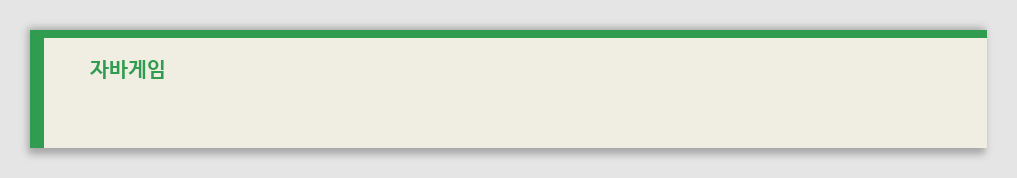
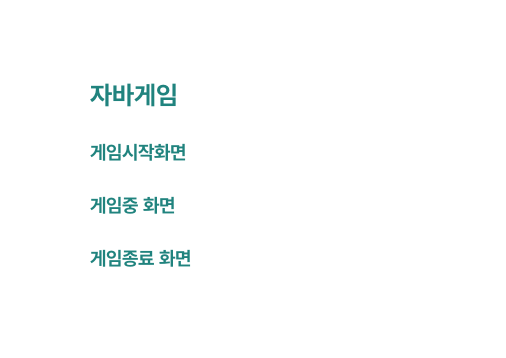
+ 게임시작화면
+ 게임중 화면
+ 게임종료 화면

